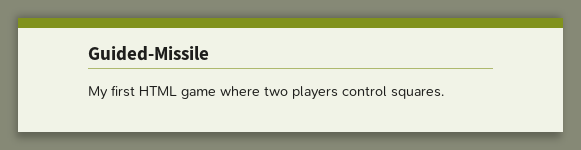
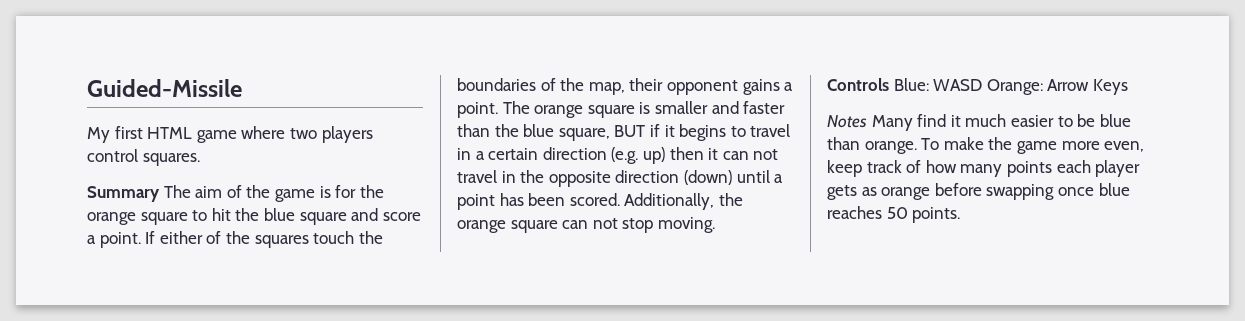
+ Summary The aim of the game is for the orange square to hit the blue square and score a point. If either of the squares touch the boundaries of the map, their opponent gains a point. The orange square is smaller and faster than the blue square, BUT if it begins to travel in a certain direction (e.g. up) then it can not travel in the opposite direction (down) until a point has been scored. Additionally, the orange square can not stop moving.
+ Controls Blue: WASD Orange: Arrow Keys
+ Notes Many find it much easier to be blue than orange. To make the game more even, keep track of how many points each player gets as orange before swapping once blue reaches 50 points.

